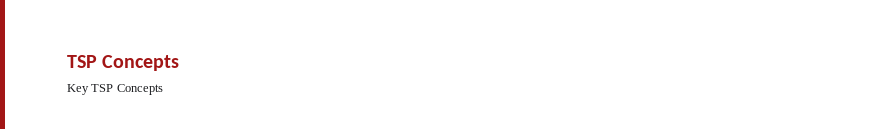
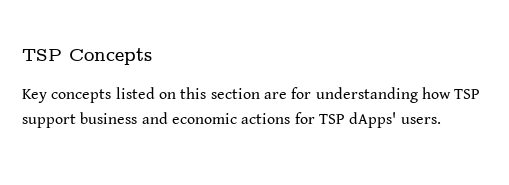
- Key TSP Concepts
+ Key concepts listed on this section are for understanding how TSP support business and economic actions for TSP dApps' users.

